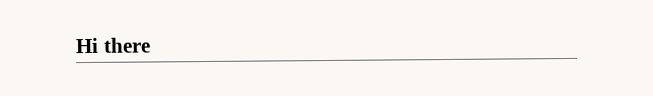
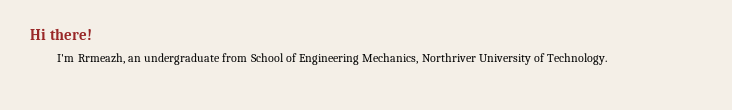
- Hi there
+ Hi there!
+ I'm Rrmeazh, an undergraduate from School of Engineering Mechanics, Northriver University of Technology.

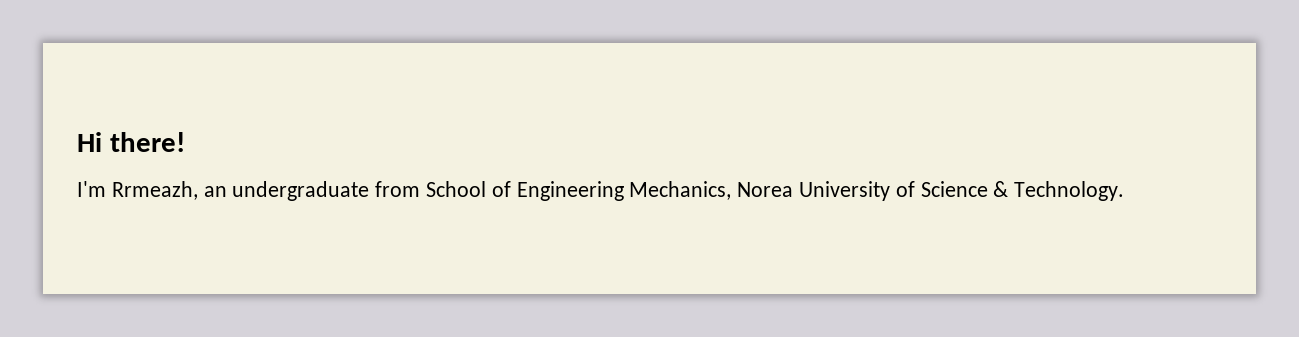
- I'm Rrmeazh, an undergraduate from School of Engineering Mechanics, Northriver University of Technology.
+ I'm Rrmeazh, an undergraduate from School of Engineering Mechanics, Norea University of Science & Technology.

